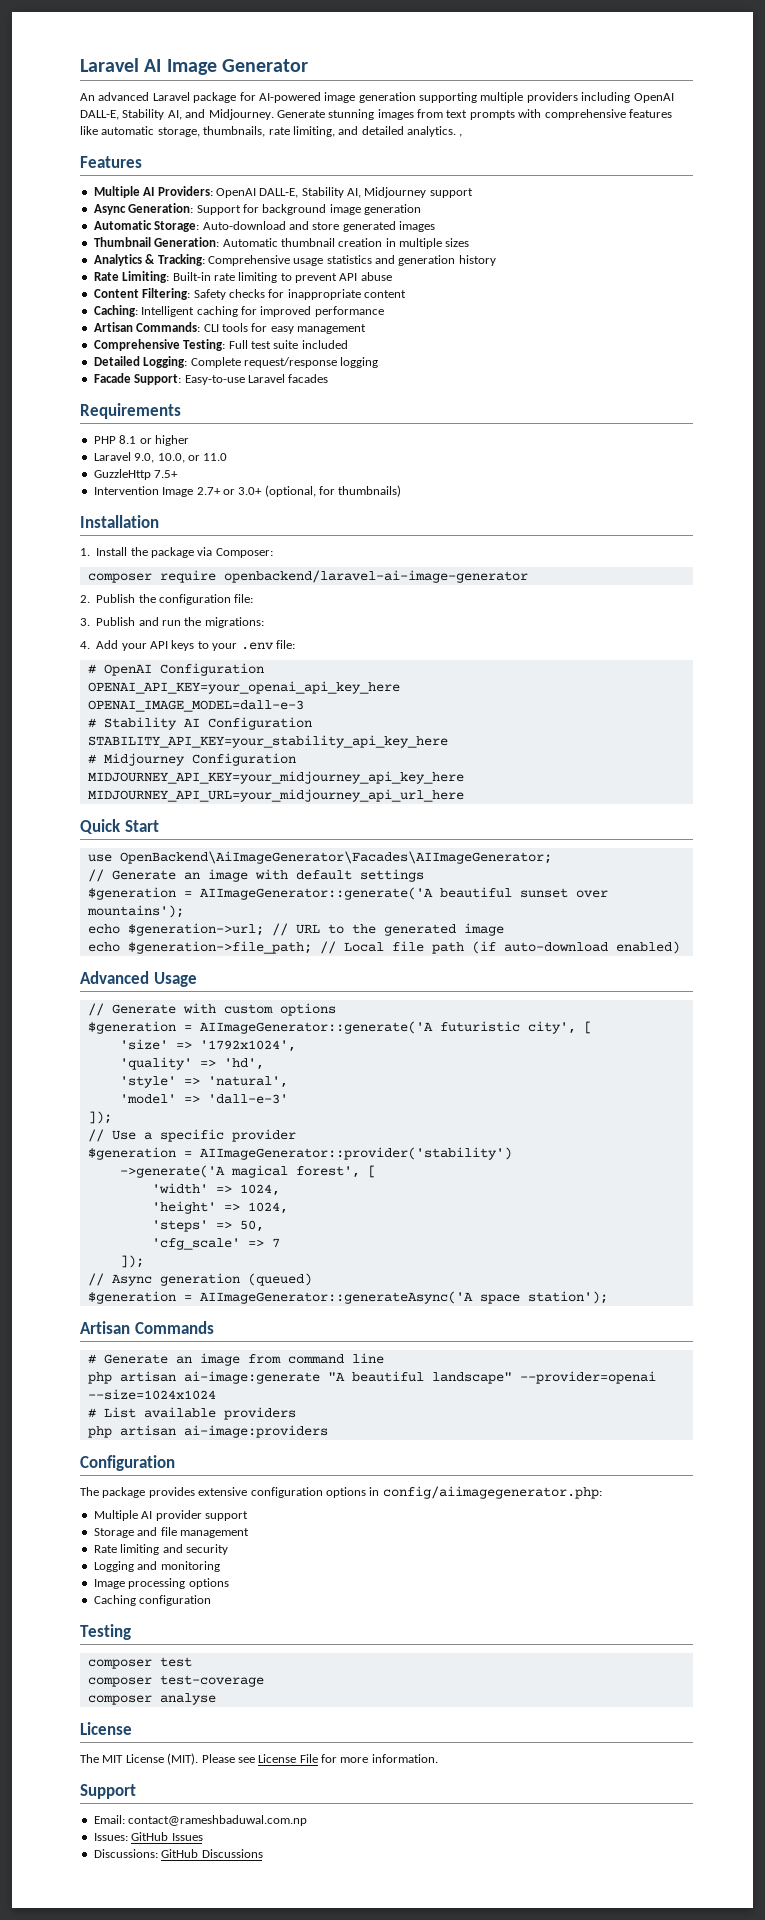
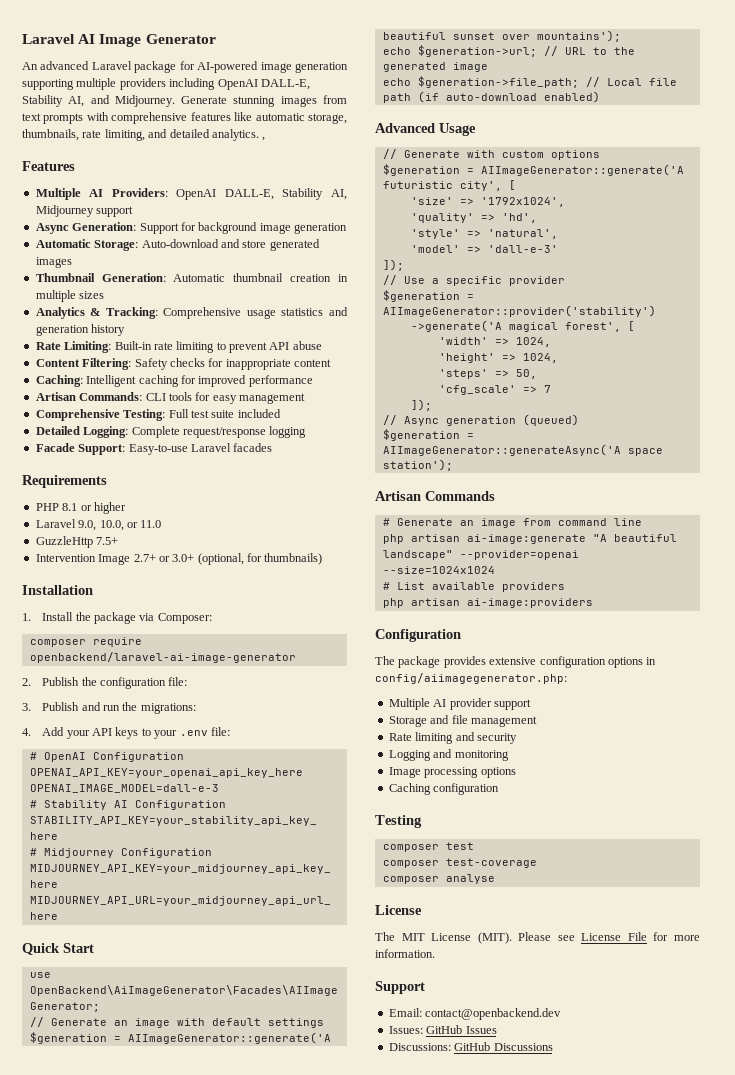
- Email: contact@rameshbaduwal.com.np
+ Email: contact@openbackend.dev

